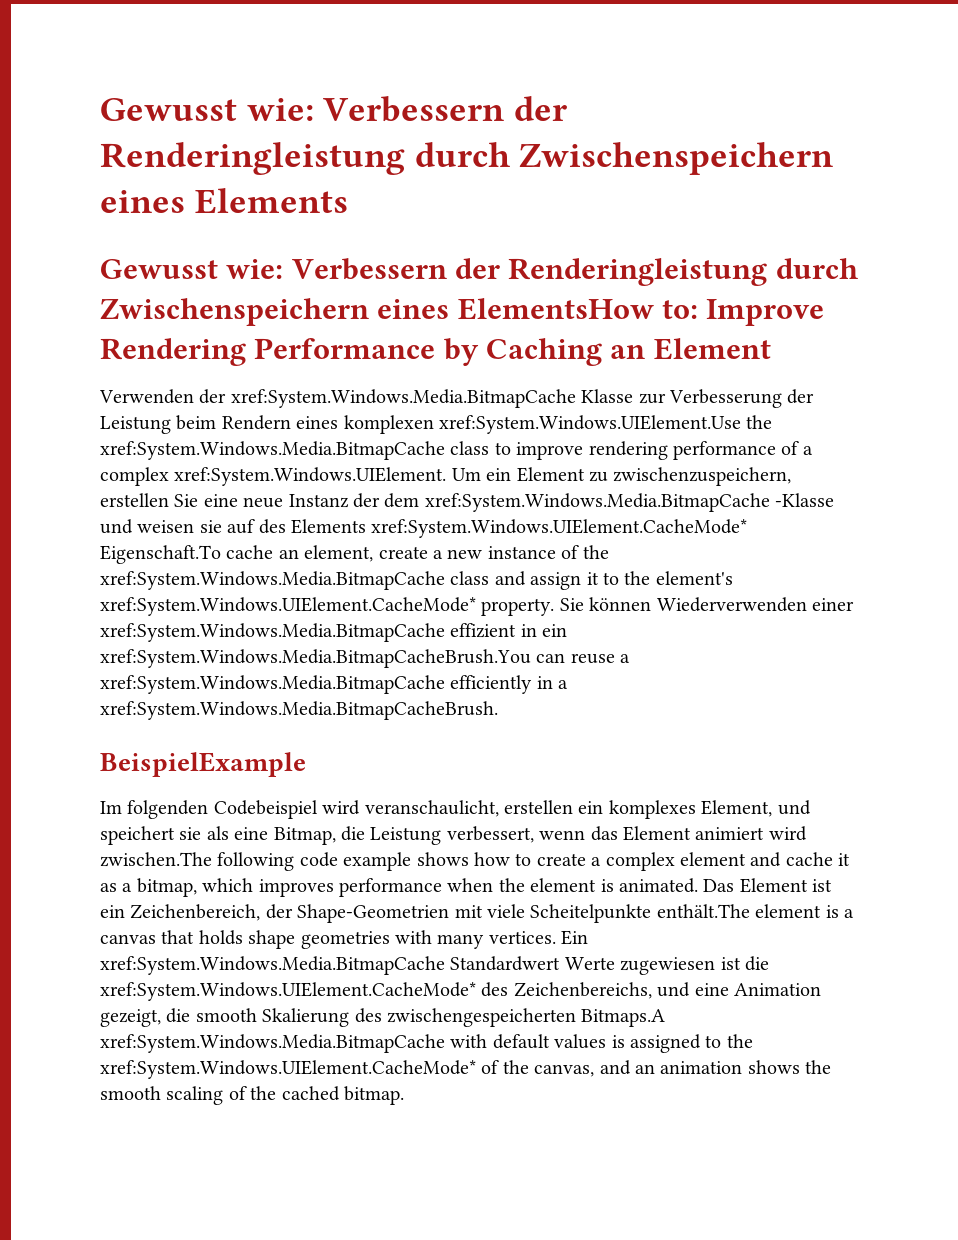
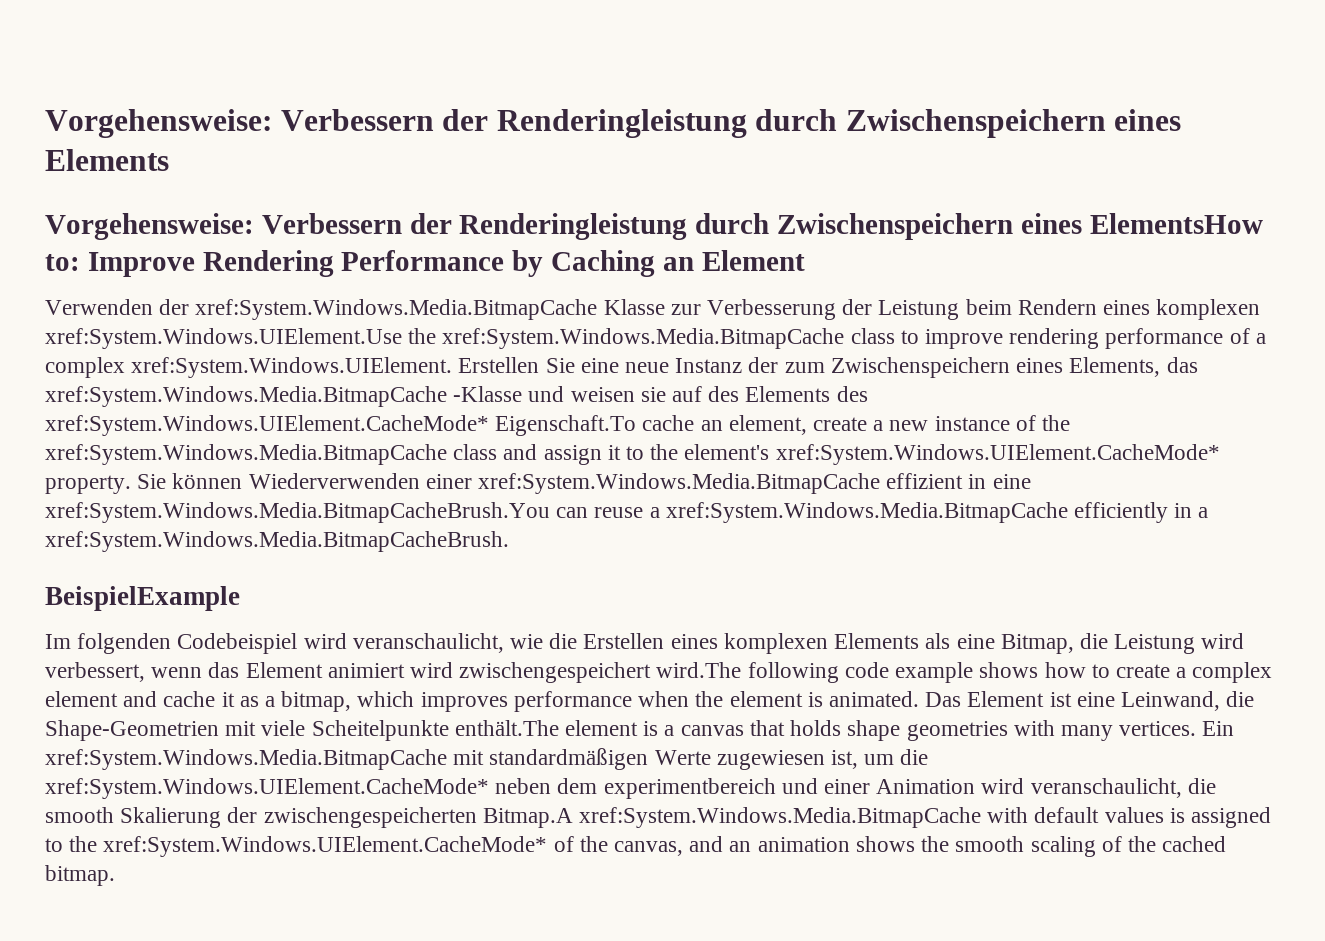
- Gewusst wie: Verbessern der Renderingleistung durch Zwischenspeichern eines Elements
+ Vorgehensweise: Verbessern der Renderingleistung durch Zwischenspeichern eines Elements
- Gewusst wie: Verbessern der Renderingleistung durch Zwischenspeichern eines ElementsHow to: Improve Rendering Performance by Caching an Element
+ Vorgehensweise: Verbessern der Renderingleistung durch Zwischenspeichern eines ElementsHow to: Improve Rendering Performance by Caching an Element
- Verwenden der xref:System.Windows.Media.BitmapCache Klasse zur Verbesserung der Leistung beim Rendern eines komplexen xref:System.Windows.UIElement.Use the xref:System.Windows.Media.BitmapCache class to improve rendering performance of a complex xref:System.Windows.UIElement. Um ein Element zu zwischenzuspeichern, erstellen Sie eine neue Instanz der dem xref:System.Windows.Media.BitmapCache -Klasse und weisen sie auf des Elements xref:System.Windows.UIElement.CacheMode* Eigenschaft.To cache an element, create a new instance of the xref:System.Windows.Media.BitmapCache class and assign it to the element's xref:System.Windows.UIElement.CacheMode* property.
+ Verwenden der xref:System.Windows.Media.BitmapCache Klasse zur Verbesserung der Leistung beim Rendern eines komplexen xref:System.Windows.UIElement.Use the xref:System.Windows.Media.BitmapCache class to improve rendering performance of a complex xref:System.Windows.UIElement. Erstellen Sie eine neue Instanz der zum Zwischenspeichern eines Elements, das xref:System.Windows.Media.BitmapCache -Klasse und weisen sie auf des Elements des xref:System.Windows.UIElement.CacheMode* Eigenschaft.To cache an element, create a new instance of the xref:System.Windows.Media.BitmapCache class and assign it to the element's xref:System.Windows.UIElement.CacheMode* property.
- Sie können Wiederverwenden einer xref:System.Windows.Media.BitmapCache effizient in ein xref:System.Windows.Media.BitmapCacheBrush.You can reuse a xref:System.Windows.Media.BitmapCache efficiently in a xref:System.Windows.Media.BitmapCacheBrush.
+ Sie können Wiederverwenden einer xref:System.Windows.Media.BitmapCache effizient in eine xref:System.Windows.Media.BitmapCacheBrush.You can reuse a xref:System.Windows.Media.BitmapCache efficiently in a xref:System.Windows.Media.BitmapCacheBrush.
- Im folgenden Codebeispiel wird veranschaulicht, erstellen ein komplexes Element, und speichert sie als eine Bitmap, die Leistung verbessert, wenn das Element animiert wird zwischen.The following code example shows how to create a complex element and cache it as a bitmap, which improves performance when the element is animated.
+ Im folgenden Codebeispiel wird veranschaulicht, wie die Erstellen eines komplexen Elements als eine Bitmap, die Leistung wird verbessert, wenn das Element animiert wird zwischengespeichert wird.The following code example shows how to create a complex element and cache it as a bitmap, which improves performance when the element is animated.
- Das Element ist ein Zeichenbereich, der Shape-Geometrien mit viele Scheitelpunkte enthält.The element is a canvas that holds shape geometries with many vertices.
+ Das Element ist eine Leinwand, die Shape-Geometrien mit viele Scheitelpunkte enthält.The element is a canvas that holds shape geometries with many vertices.
- Ein xref:System.Windows.Media.BitmapCache Standardwert Werte zugewiesen ist die xref:System.Windows.UIElement.CacheMode* des Zeichenbereichs, und eine Animation gezeigt, die smooth Skalierung des zwischengespeicherten Bitmaps.A xref:System.Windows.Media.BitmapCache with default values is assigned to the xref:System.Windows.UIElement.CacheMode* of the canvas, and an animation shows the smooth scaling of the cached bitmap.
+ Ein xref:System.Windows.Media.BitmapCache mit standardmäßigen Werte zugewiesen ist, um die xref:System.Windows.UIElement.CacheMode* neben dem experimentbereich und einer Animation wird veranschaulicht, die smooth Skalierung der zwischengespeicherten Bitmap.A xref:System.Windows.Media.BitmapCache with default values is assigned to the xref:System.Windows.UIElement.CacheMode* of the canvas, and an animation shows the smooth scaling of the cached bitmap.

